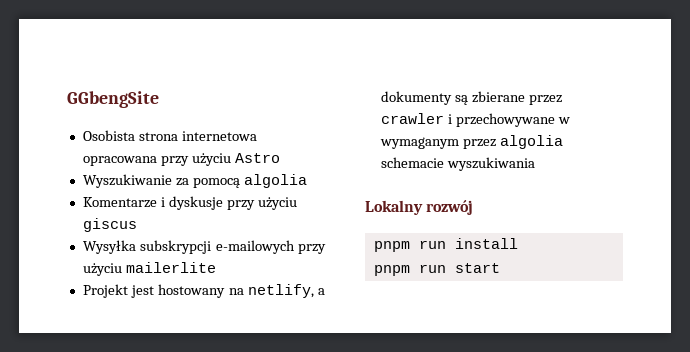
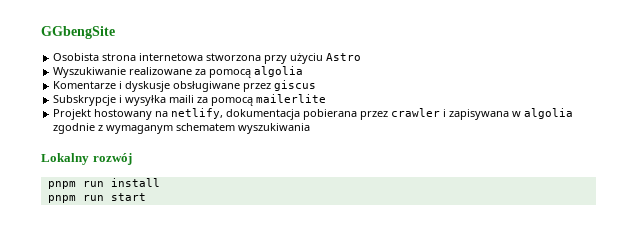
- Osobista strona internetowa opracowana przy użyciu Astro
+ Osobista strona internetowa stworzona przy użyciu Astro
- Wyszukiwanie za pomocą algolia
+ Wyszukiwanie realizowane za pomocą algolia
- Komentarze i dyskusje przy użyciu giscus
+ Komentarze i dyskusje obsługiwane przez giscus
- Wysyłka subskrypcji e-mailowych przy użyciu mailerlite
+ Subskrypcje i wysyłka maili za pomocą mailerlite
- Projekt jest hostowany na netlify, a dokumenty są zbierane przez crawler i przechowywane w wymaganym przez algolia schemacie wyszukiwania
+ Projekt hostowany na netlify, dokumentacja pobierana przez crawler i zapisywana w algolia zgodnie z wymaganym schematem wyszukiwania

